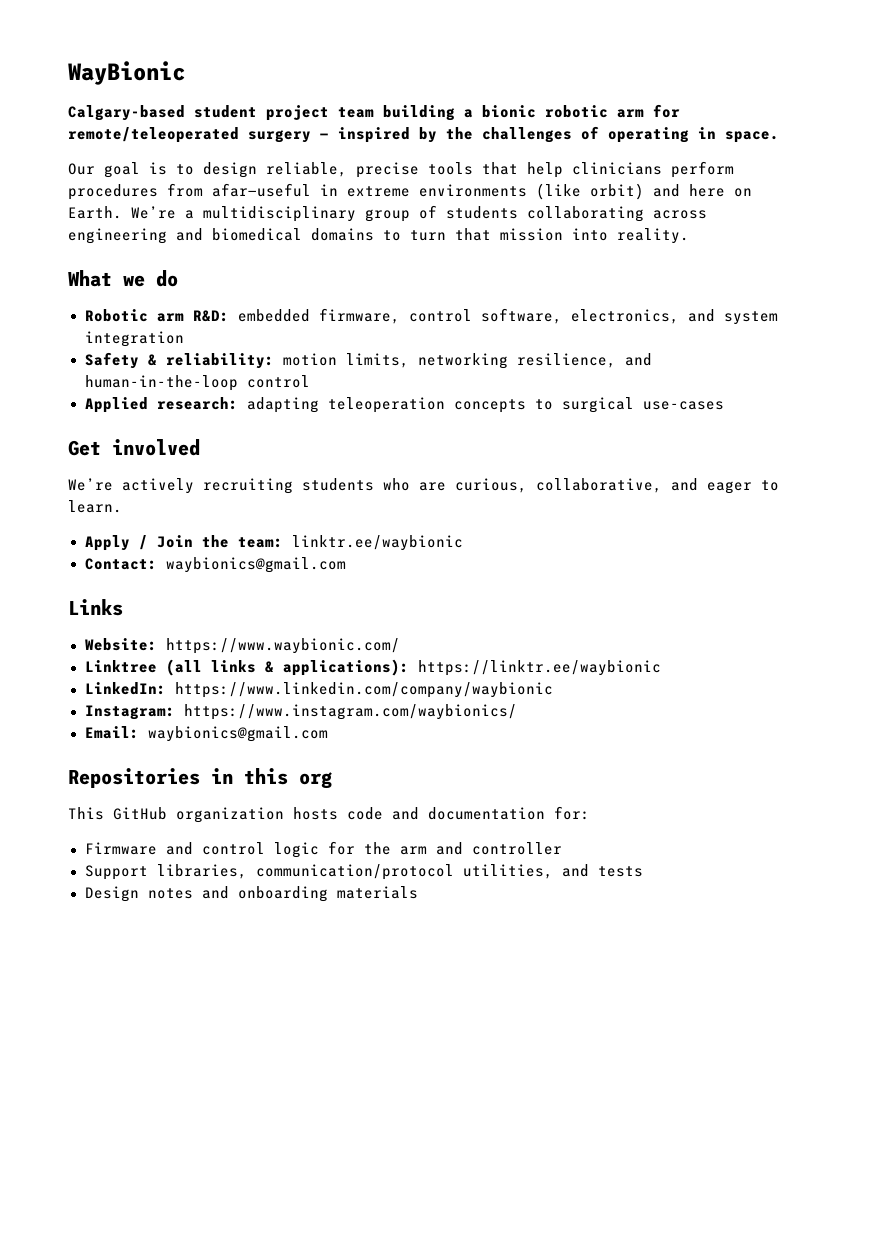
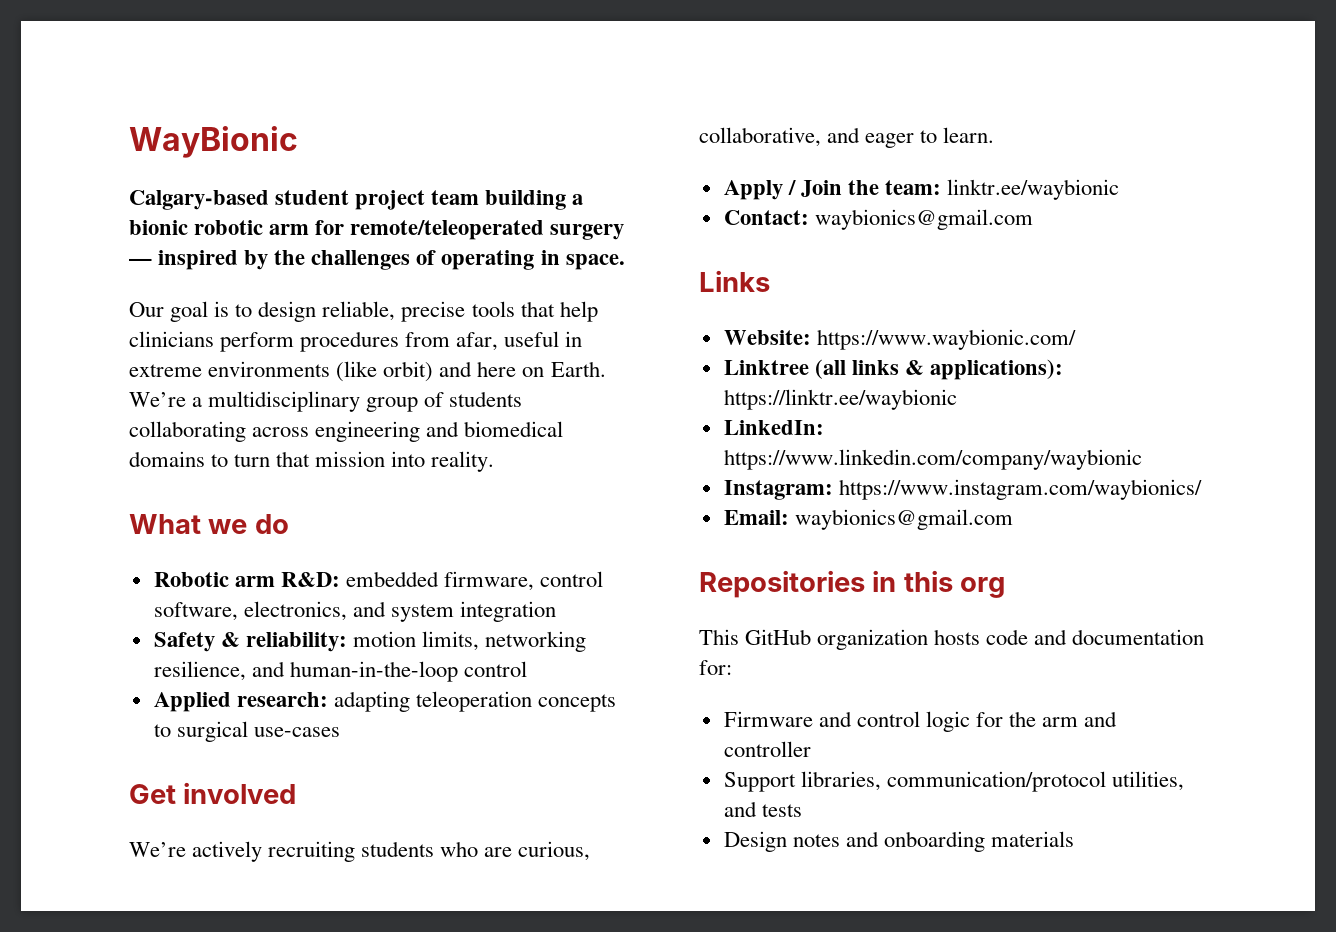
- Our goal is to design reliable, precise tools that help clinicians perform procedures from afar—useful in extreme environments (like orbit) and here on Earth.
+ Our goal is to design reliable, precise tools that help clinicians perform procedures from afar, useful in extreme environments (like orbit) and here on Earth.

